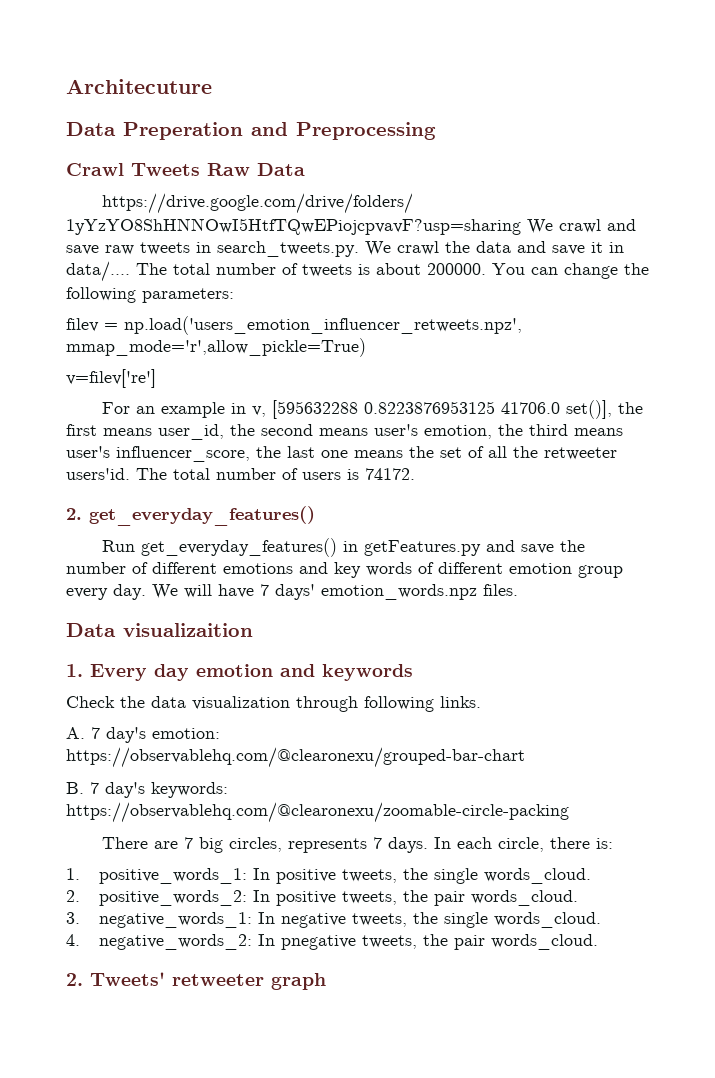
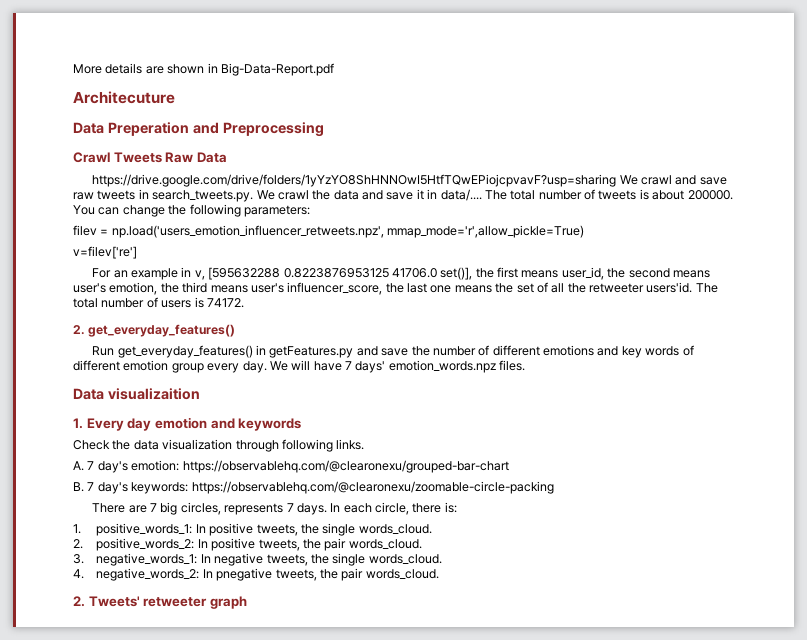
+ More details are shown in Big-Data-Report.pdf

